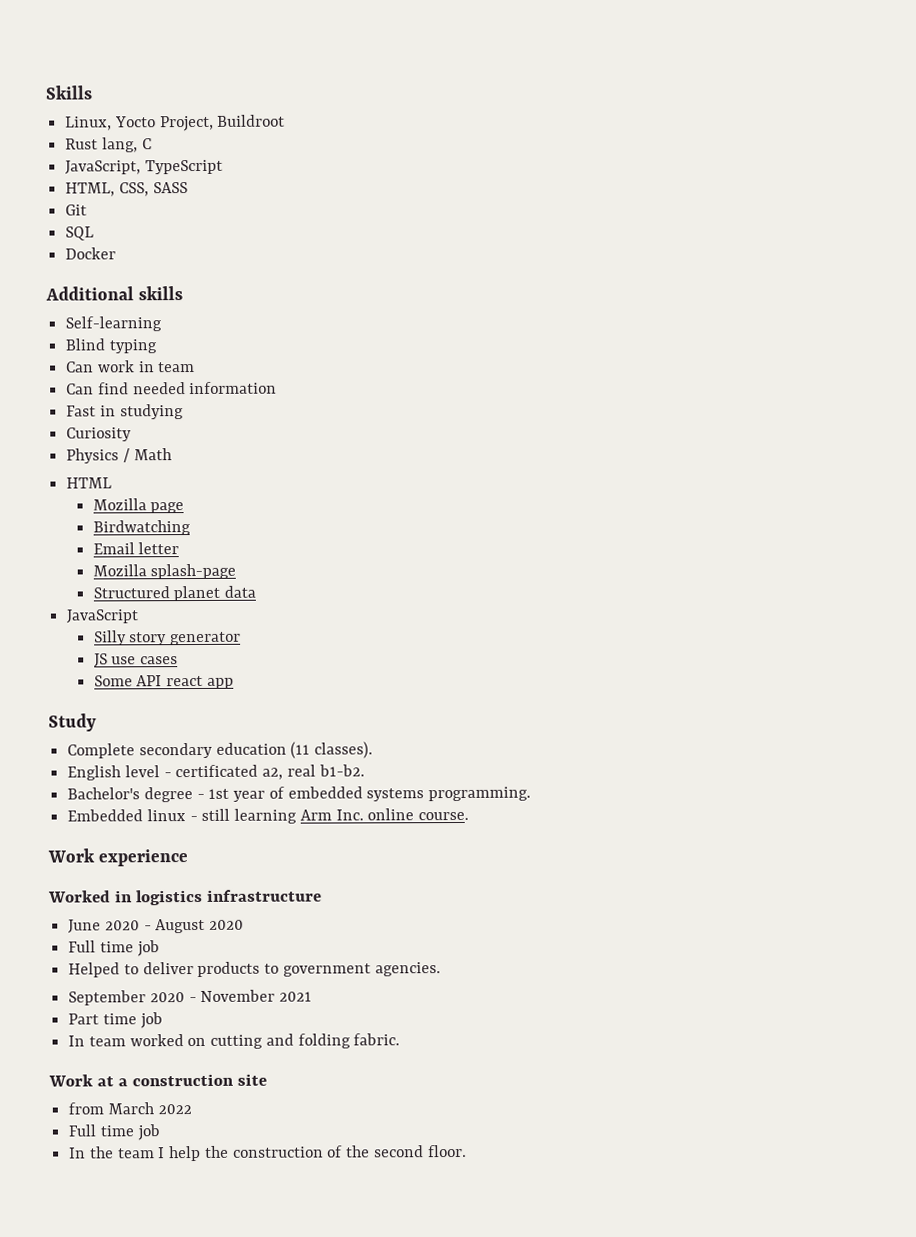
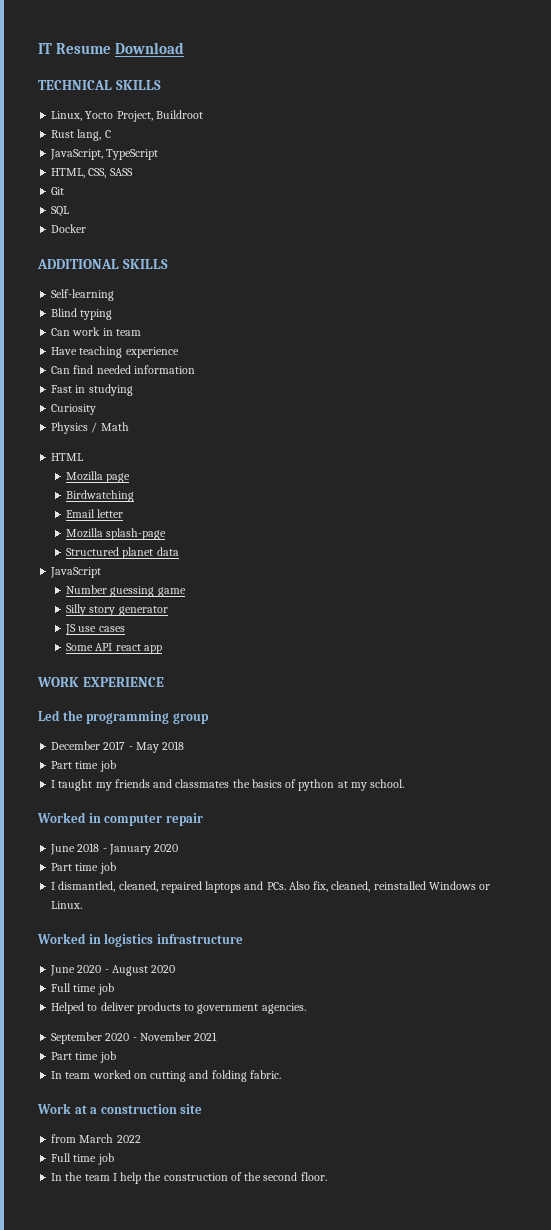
- Skills
+ IT Resume Download
+ TECHNICAL SKILLS
- Additional skills
+ ADDITIONAL SKILLS
+ Have teaching experience
+ Number guessing game
- Study
- Complete secondary education (11 classes).
- English level - certificated a2, real b1-b2.
- Bachelor's degree - 1st year of embedded systems programming.
- Embedded linux - still learning Arm Inc. online course.
- Work experience
+ WORK EXPERIENCE
+ Led the programming group
+ December 2017 - May 2018
+ Part time job
+ I taught my friends and classmates the basics of python at my school.
+ Worked in computer repair
+ June 2018 - January 2020
+ Part time job
+ I dismantled, cleaned, repaired laptops and PCs. Also fix, cleaned, reinstalled Windows or Linux.

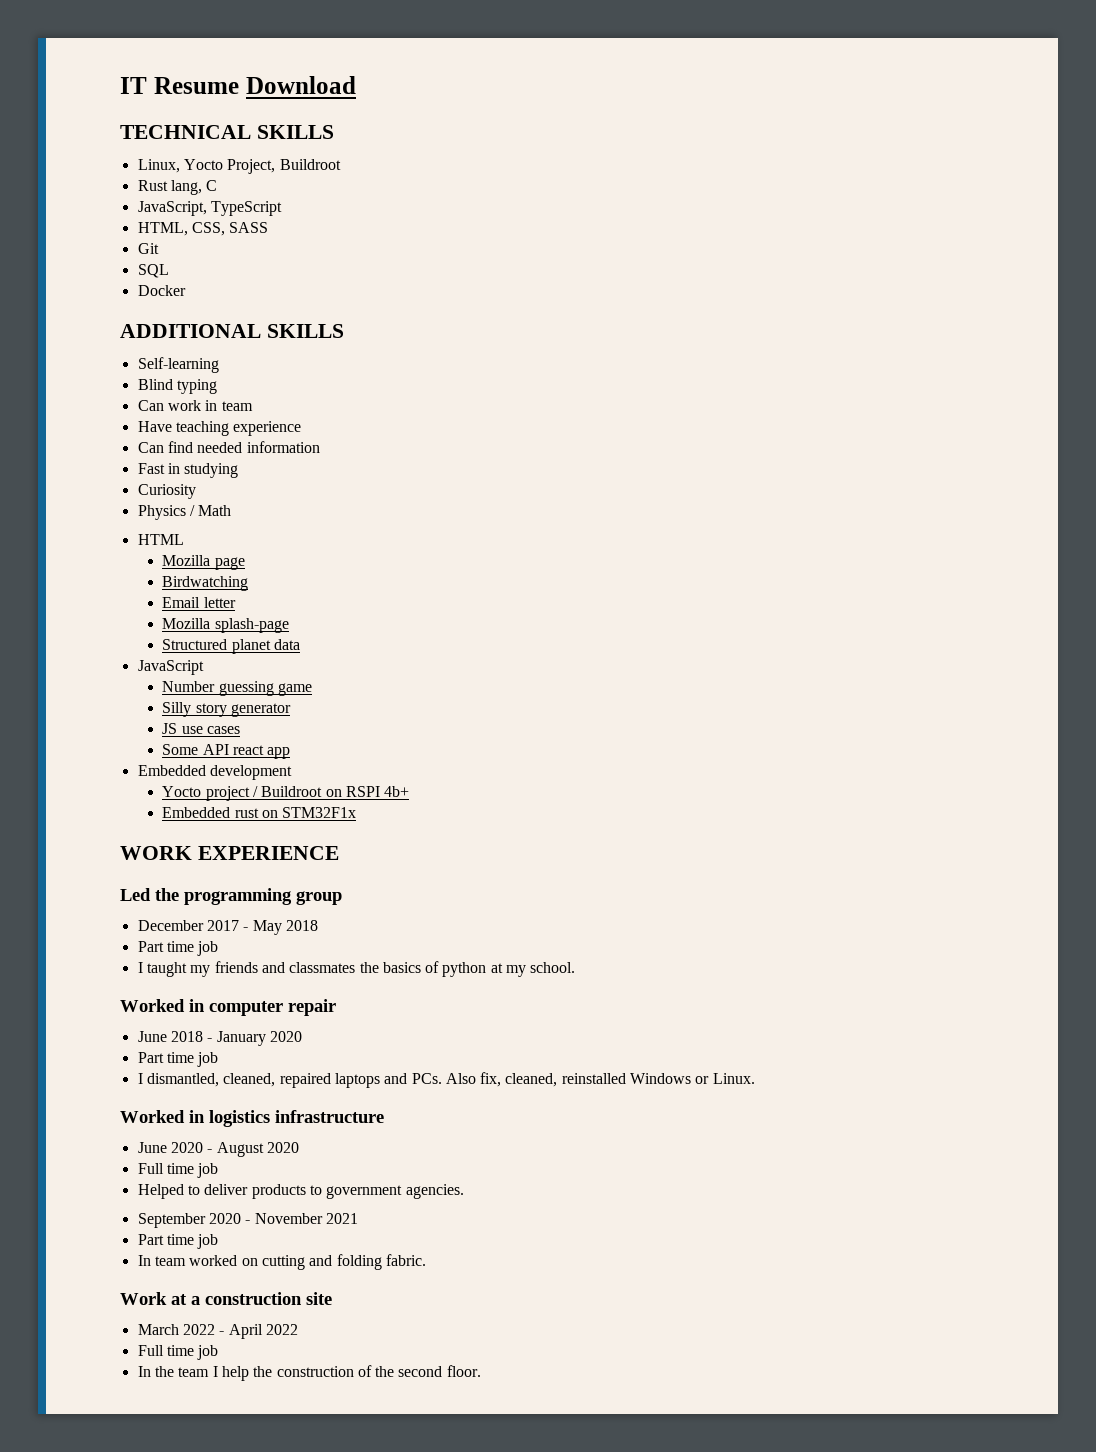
+ Embedded development
+ Yocto project / Buildroot on RSPI 4b+
+ Embedded rust on STM32F1x
- from March 2022
+ March 2022 - April 2022

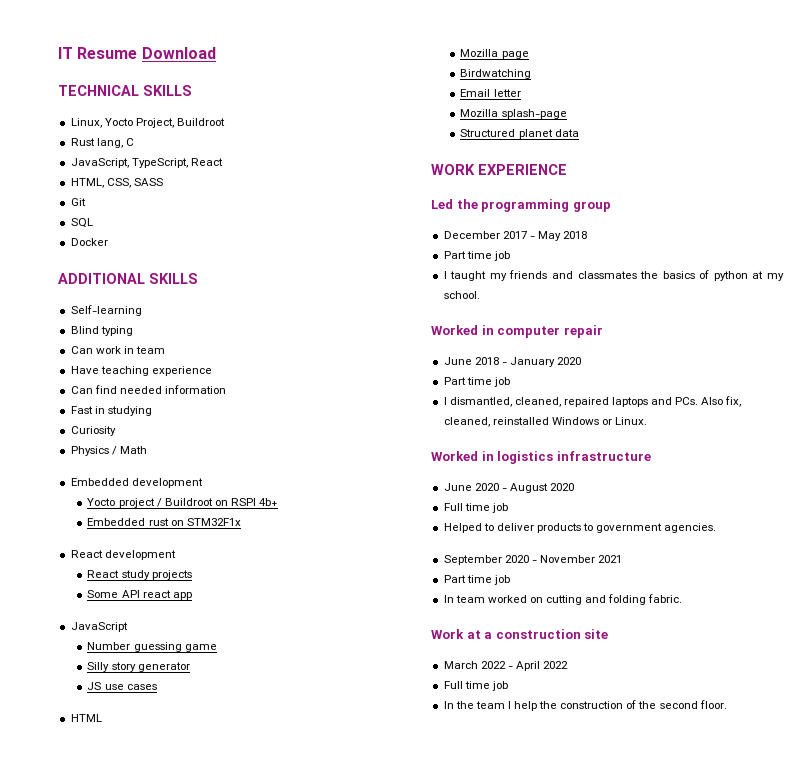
- JavaScript, TypeScript
+ JavaScript, TypeScript, React
+ Embedded development
+ Yocto project / Buildroot on RSPI 4b+
+ Embedded rust on STM32F1x
+ React development
+ React study projects
+ Some API react app
+ JavaScript
+ Number guessing game
+ Silly story generator
+ JS use cases
- JavaScript
- Number guessing game
- Silly story generator
- JS use cases
- Some API react app
- Embedded development
- Yocto project / Buildroot on RSPI 4b+
- Embedded rust on STM32F1x

